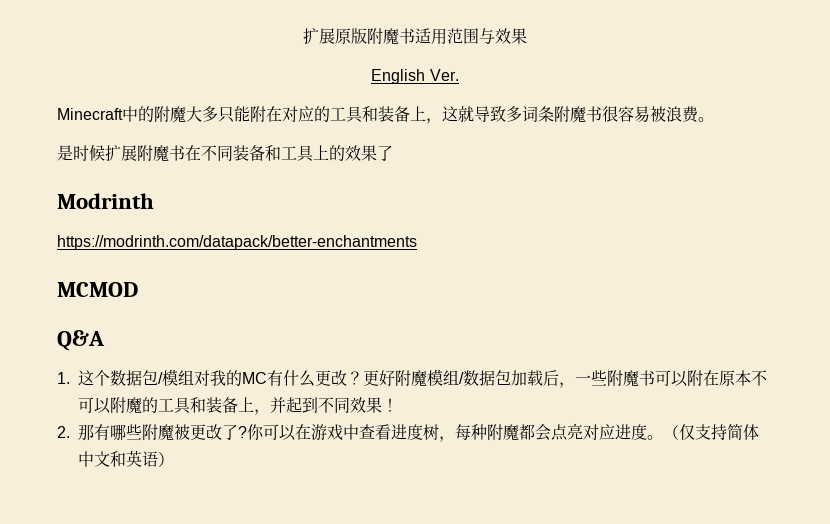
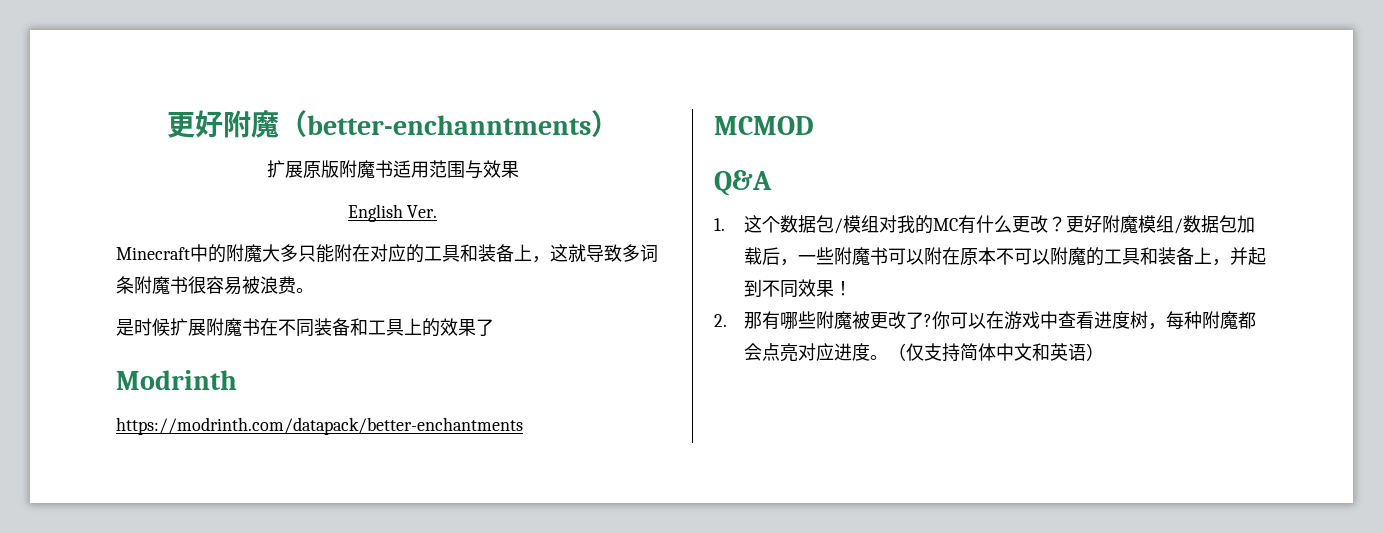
+ 更好附魔（better-enchanntments）

